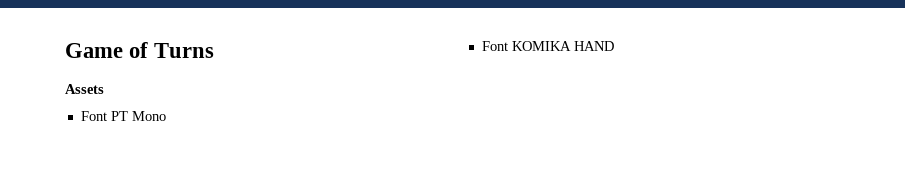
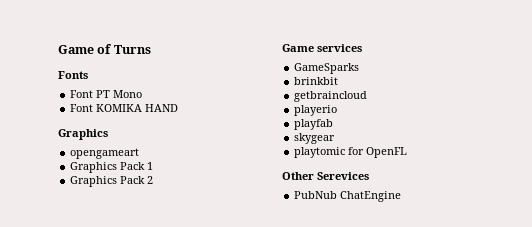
- Assets
+ Fonts
  Font KOMIKA HAND
+ Graphics
+ opengameart
+ Graphics Pack 1
+ Graphics Pack 2
+ Game services
+ GameSparks
+ brinkbit
+ getbraincloud
+ playerio
+ playfab
+ skygear
+ playtomic for OpenFL
+ Other Serevices
+ PubNub ChatEngine

